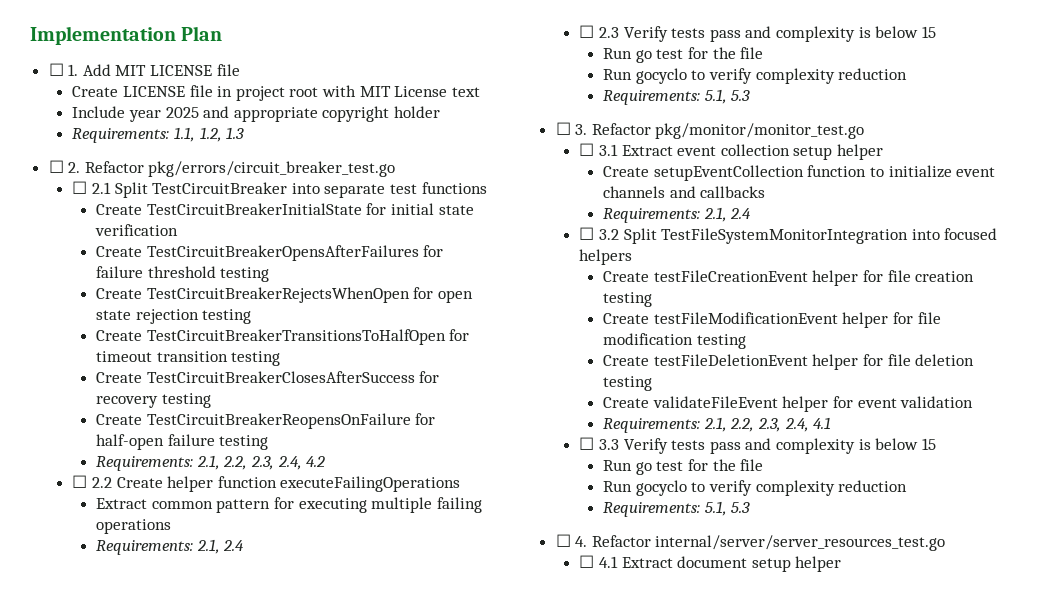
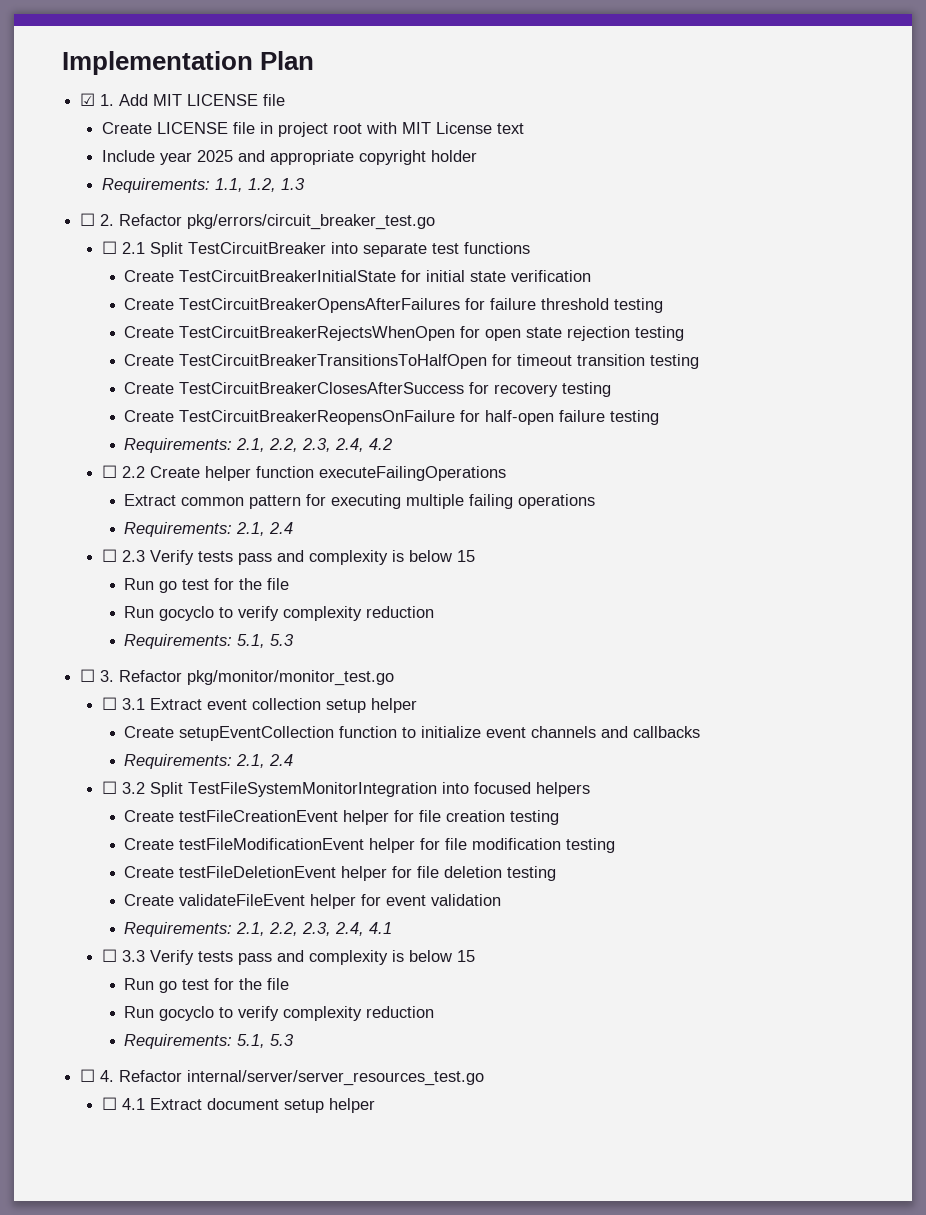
- ☐ 1. Add MIT LICENSE file
+ ☑ 1. Add MIT LICENSE file

